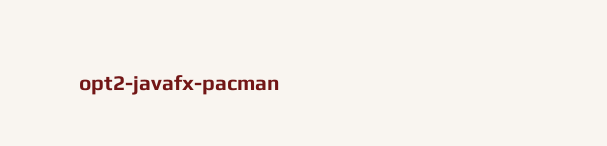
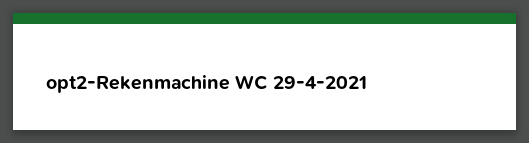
- opt2-javafx-pacman
+ opt2-Rekenmachine WC 29-4-2021

